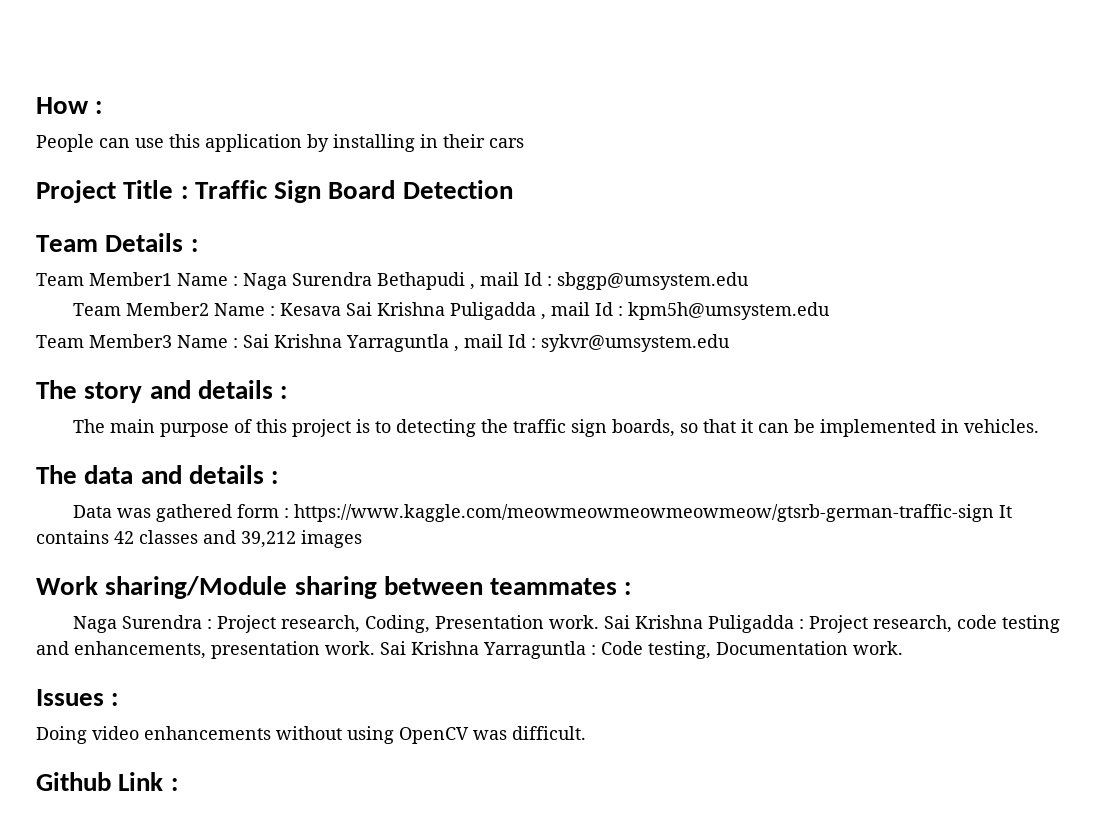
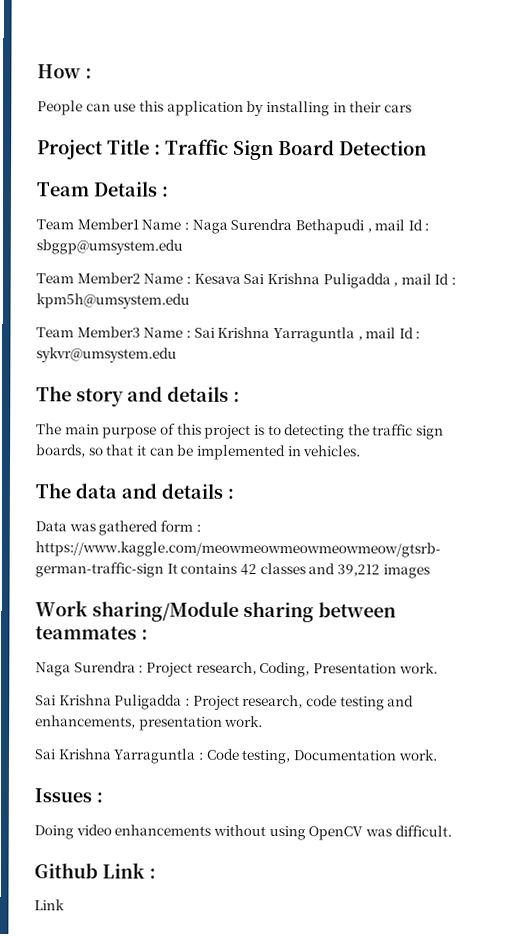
- Naga Surendra : Project research, Coding, Presentation work. Sai Krishna Puligadda : Project research, code testing and enhancements, presentation work. Sai Krishna Yarraguntla : Code testing, Documentation work.
+ Naga Surendra : Project research, Coding, Presentation work.
+ Sai Krishna Puligadda : Project research, code testing and enhancements, presentation work.
+ Sai Krishna Yarraguntla : Code testing, Documentation work.
  Github Link :
+ Link

